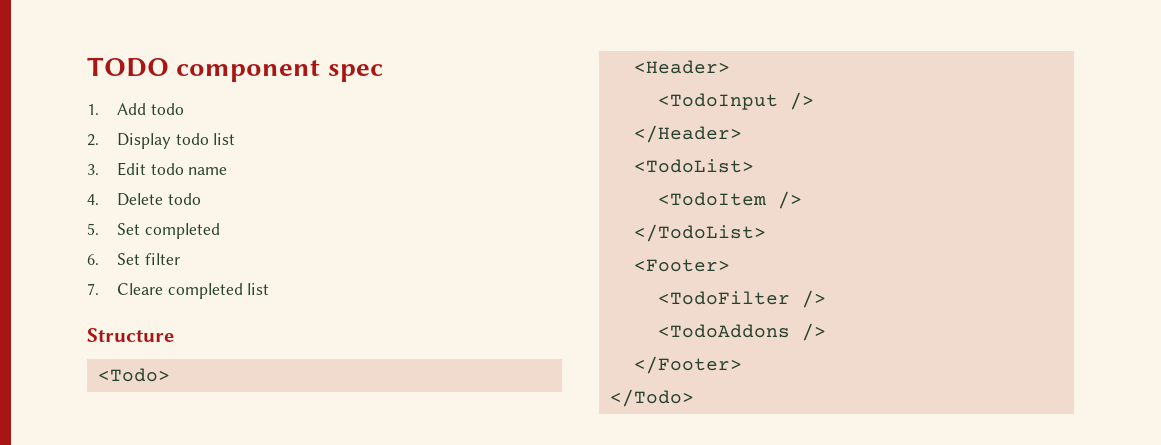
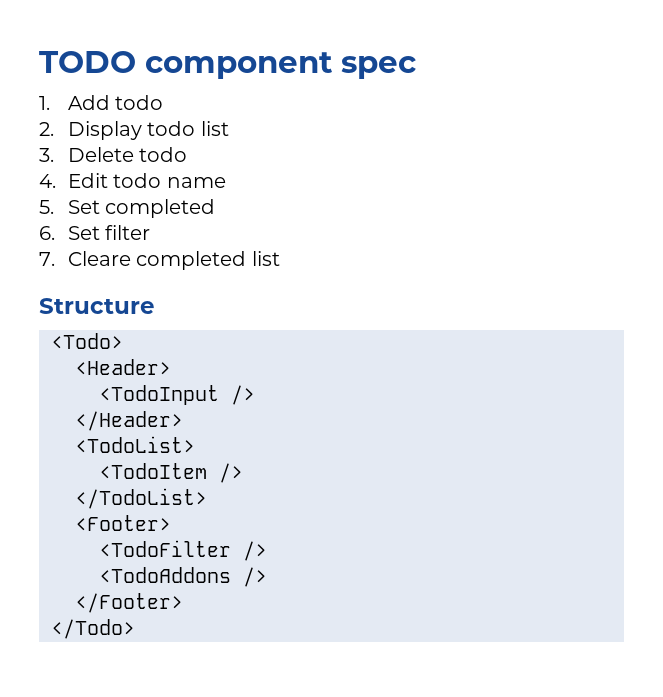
- 3. Edit todo name
+ 3. Delete todo
+ 4. Edit todo name
- 4. Delete todo

